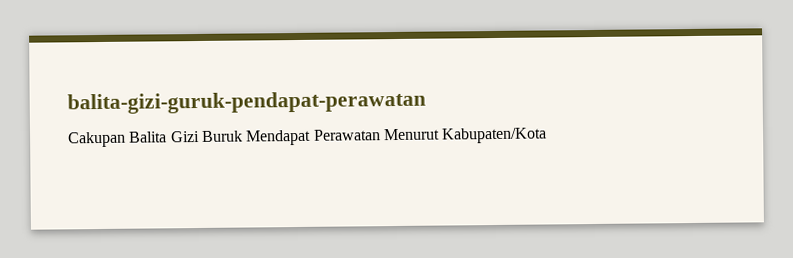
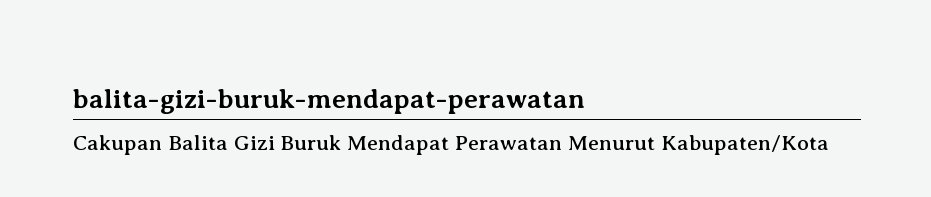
- balita-gizi-guruk-pendapat-perawatan
+ balita-gizi-buruk-mendapat-perawatan

